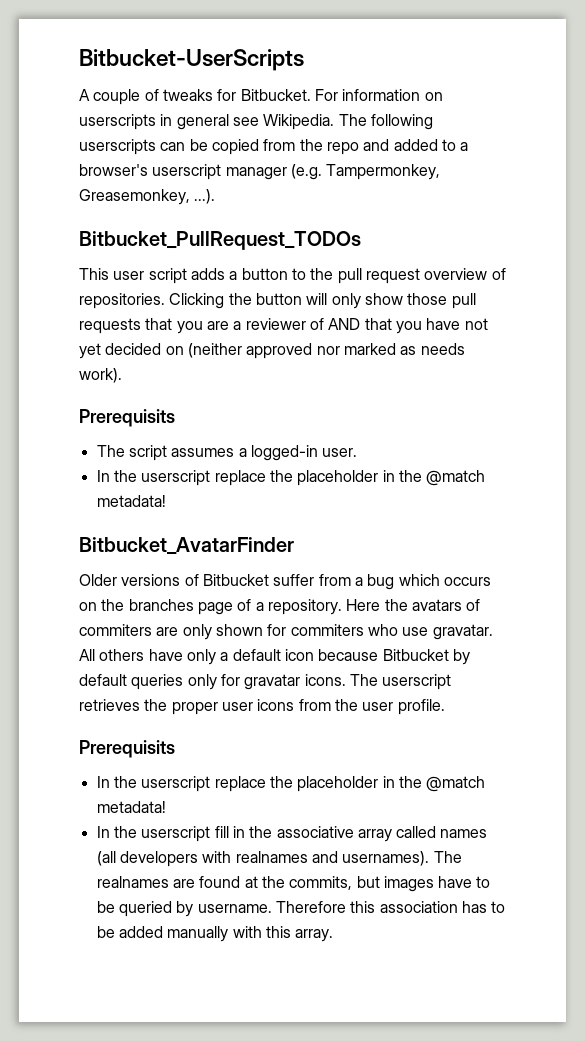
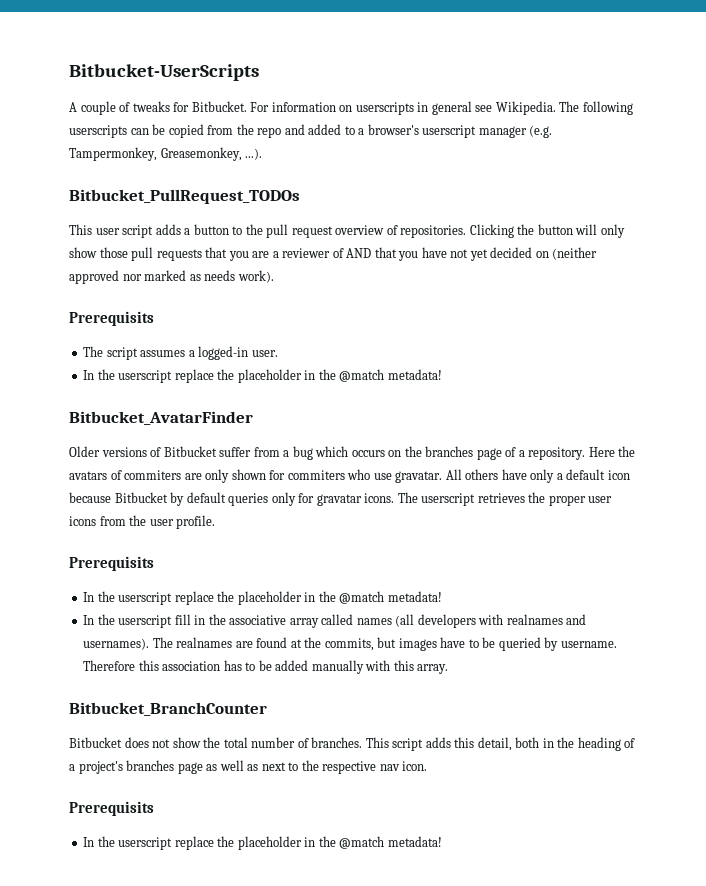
+ Bitbucket_BranchCounter
+ Bitbucket does not show the total number of branches. This script adds this detail, both in the heading of a project's branches page as well as next to the respective nav icon.
+ Prerequisits
+ In the userscript replace the placeholder in the @match metadata!

